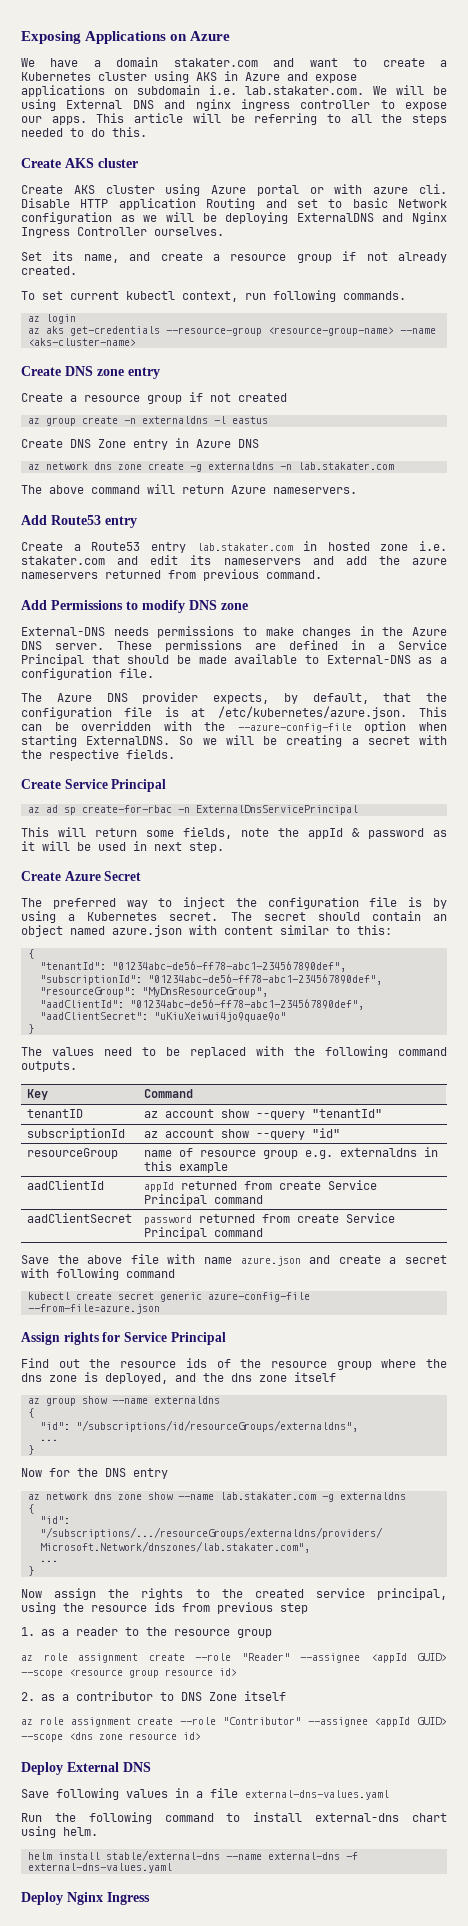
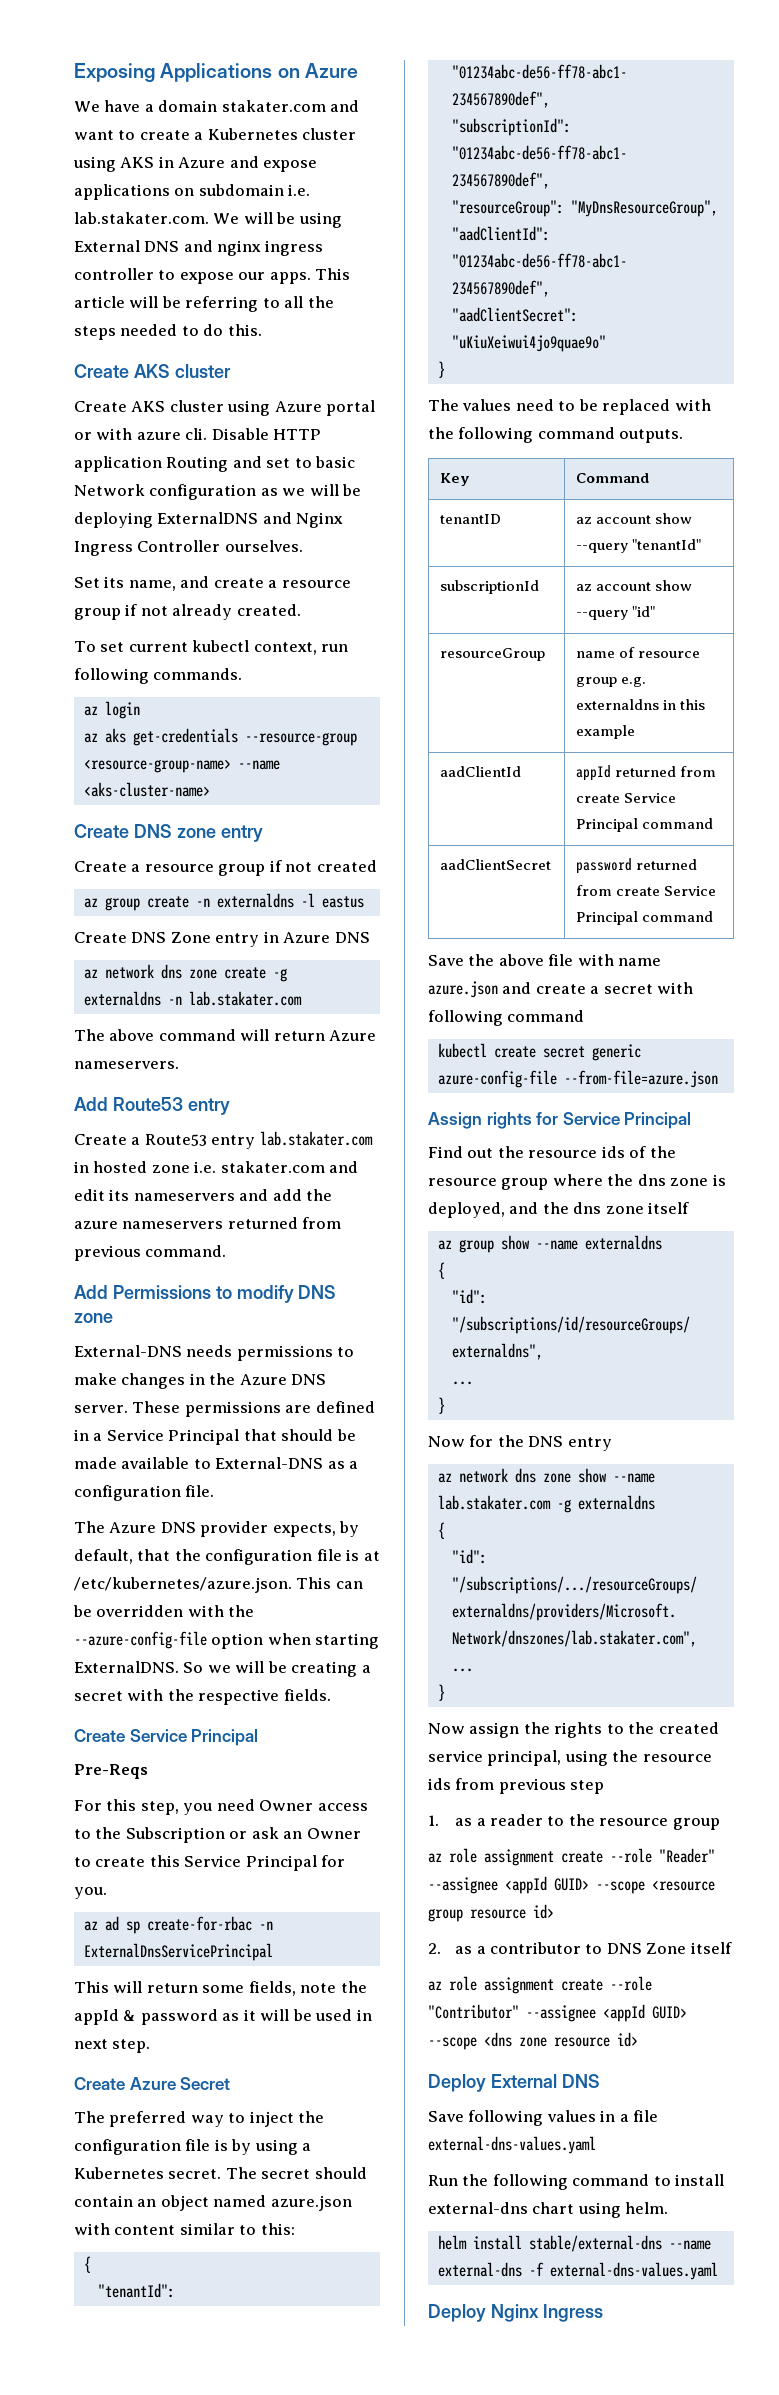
+ Pre-Reqs
+ For this step, you need Owner access to the Subscription or ask an Owner to create this Service Principal for you.

